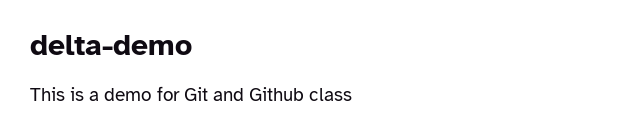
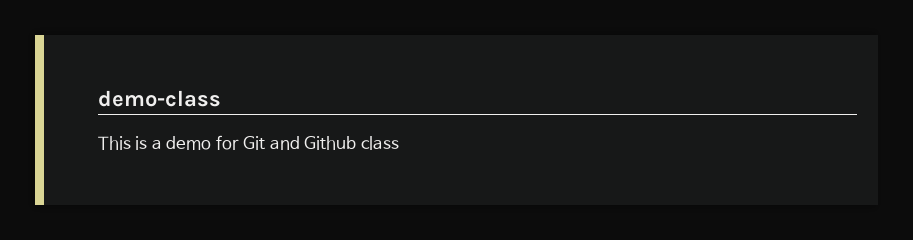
- delta-demo
+ demo-class

